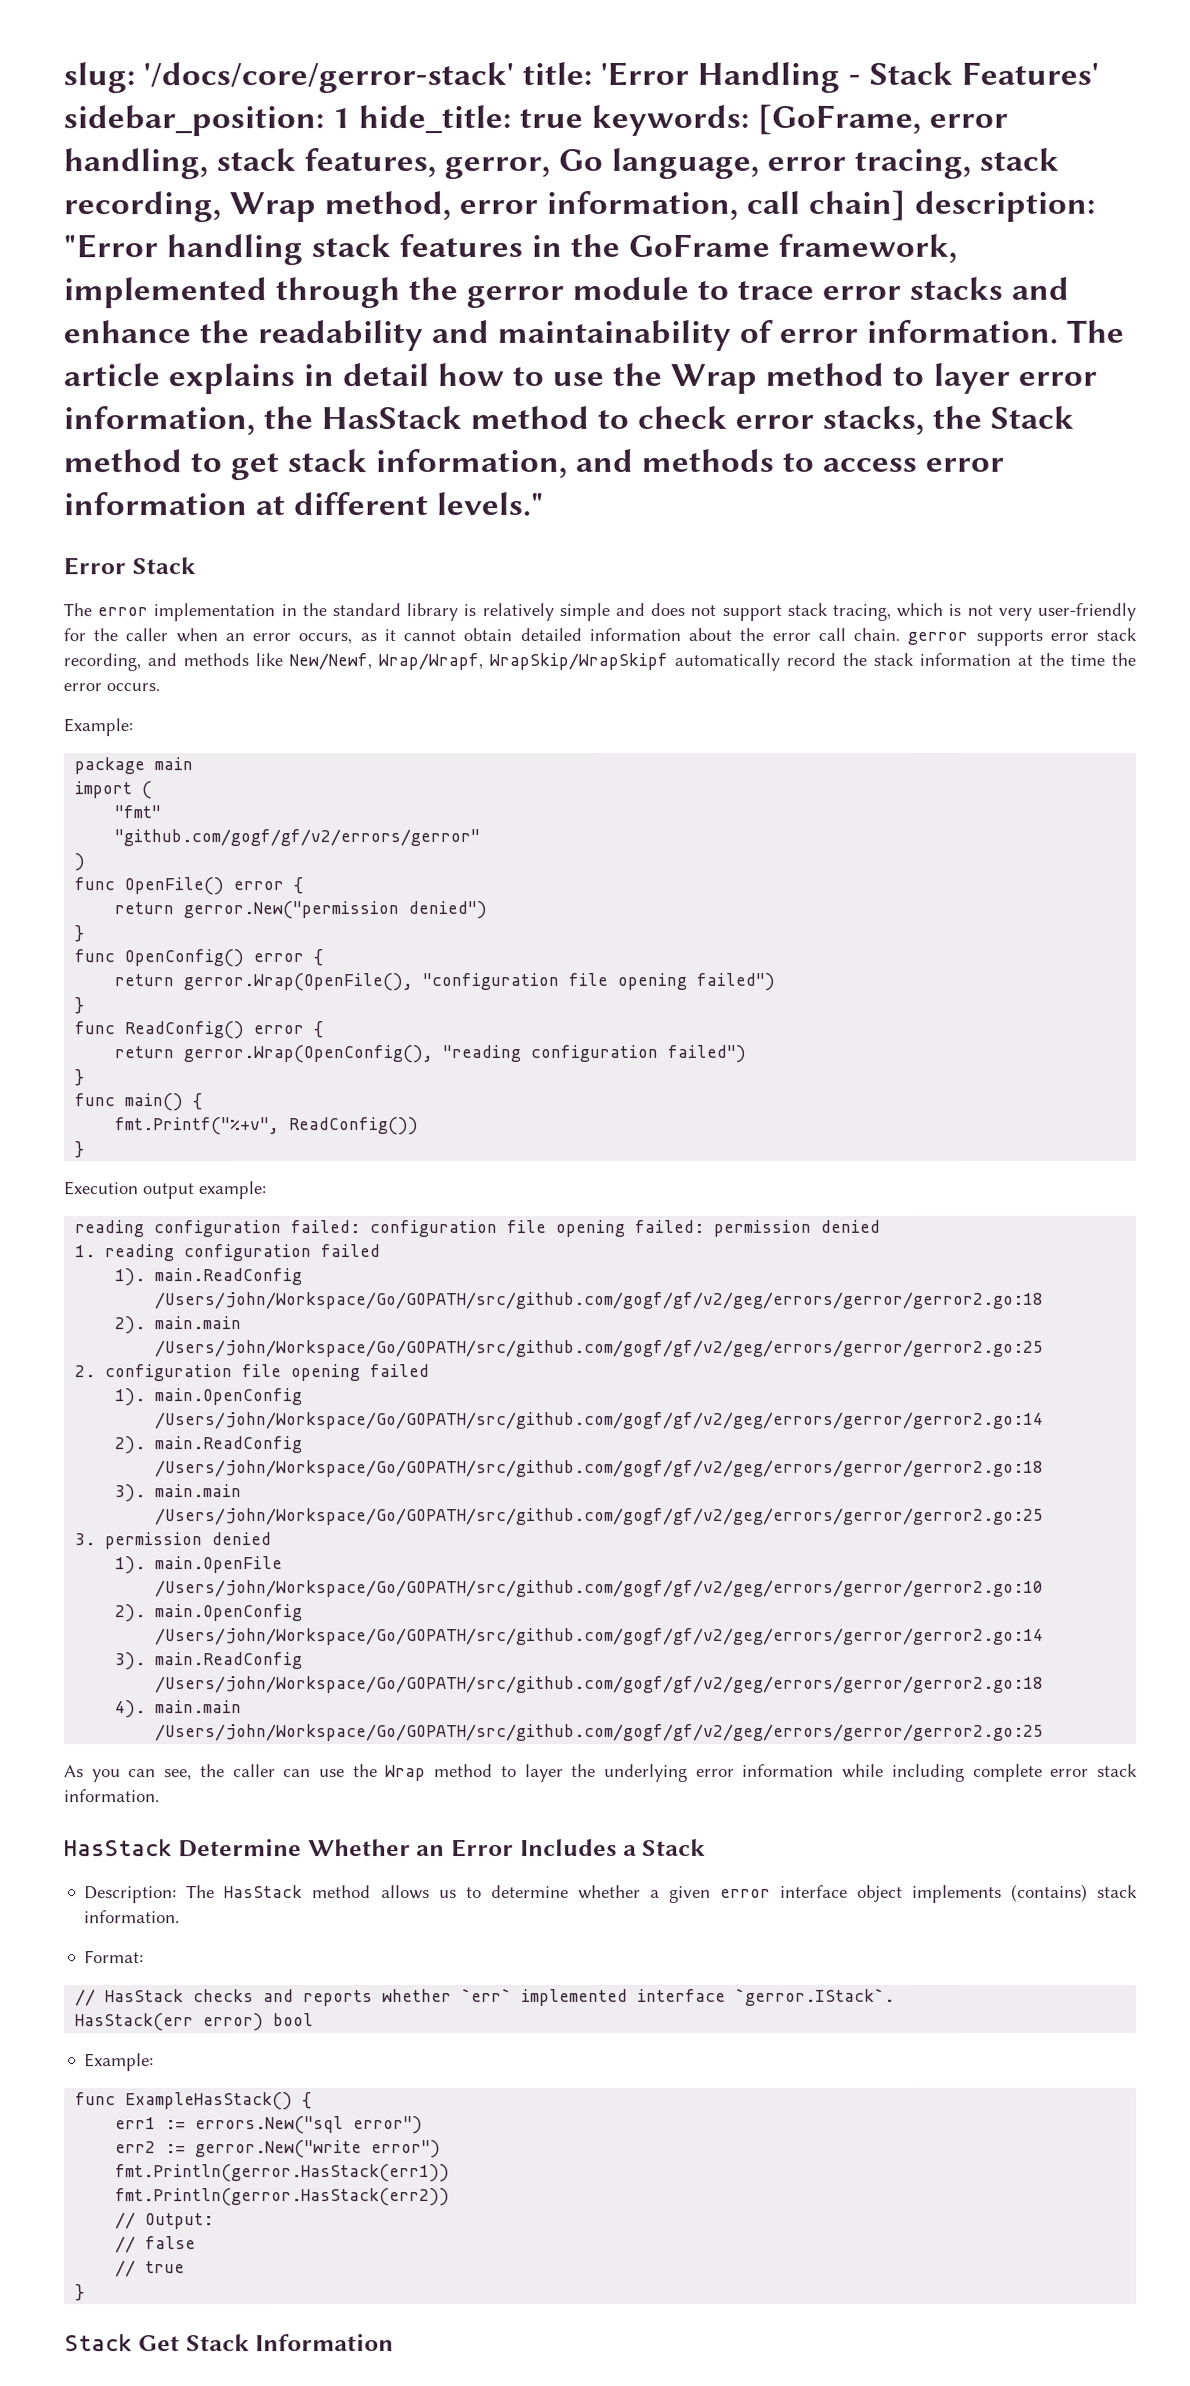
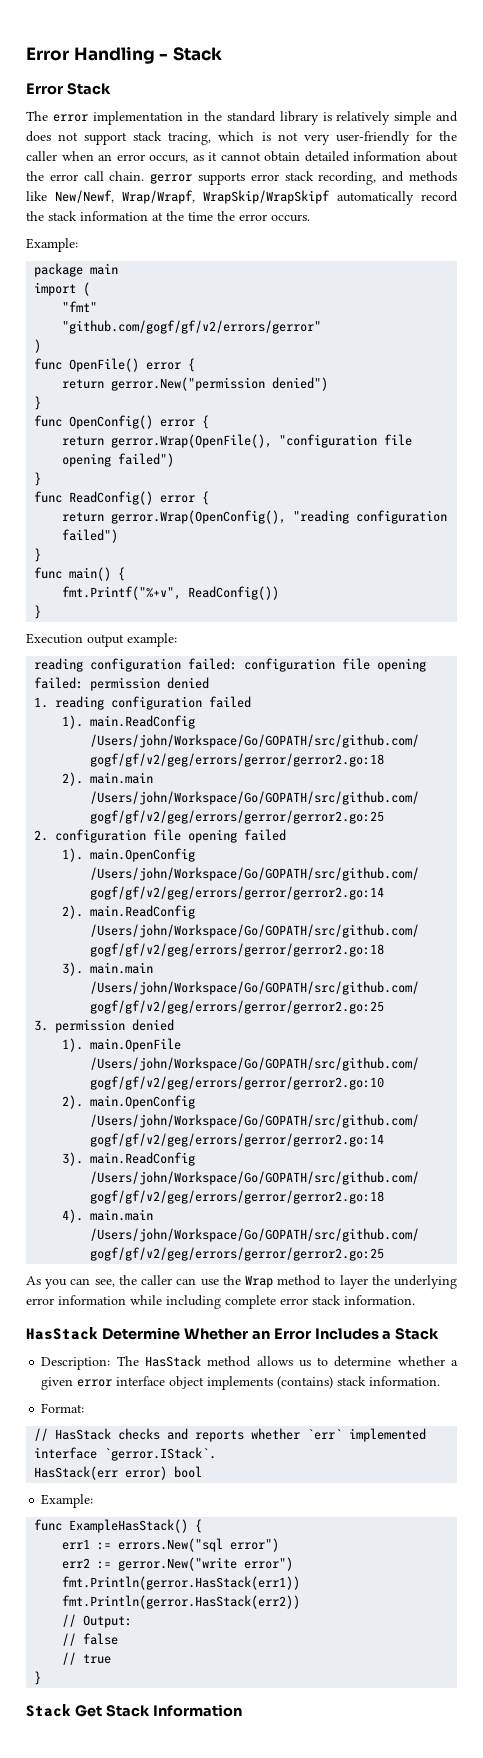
- slug: '/docs/core/gerror-stack' title: 'Error Handling - Stack Features' sidebar_position: 1 hide_title: true keywords: [GoFrame, error handling, stack features, gerror, Go language, error tracing, stack recording, Wrap method, error information, call chain] description: "Error handling stack features in the GoFrame framework, implemented through the gerror module to trace error stacks and enhance the readability and maintainability of error information. The article explains in detail how to use the Wrap method to layer error information, the HasStack method to check error stacks, the Stack method to get stack information, and methods to access error information at different levels."
+ Error Handling - Stack

